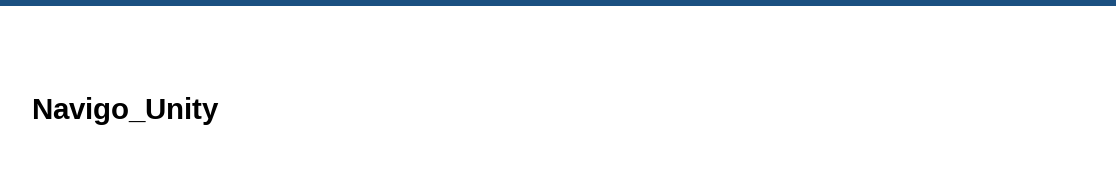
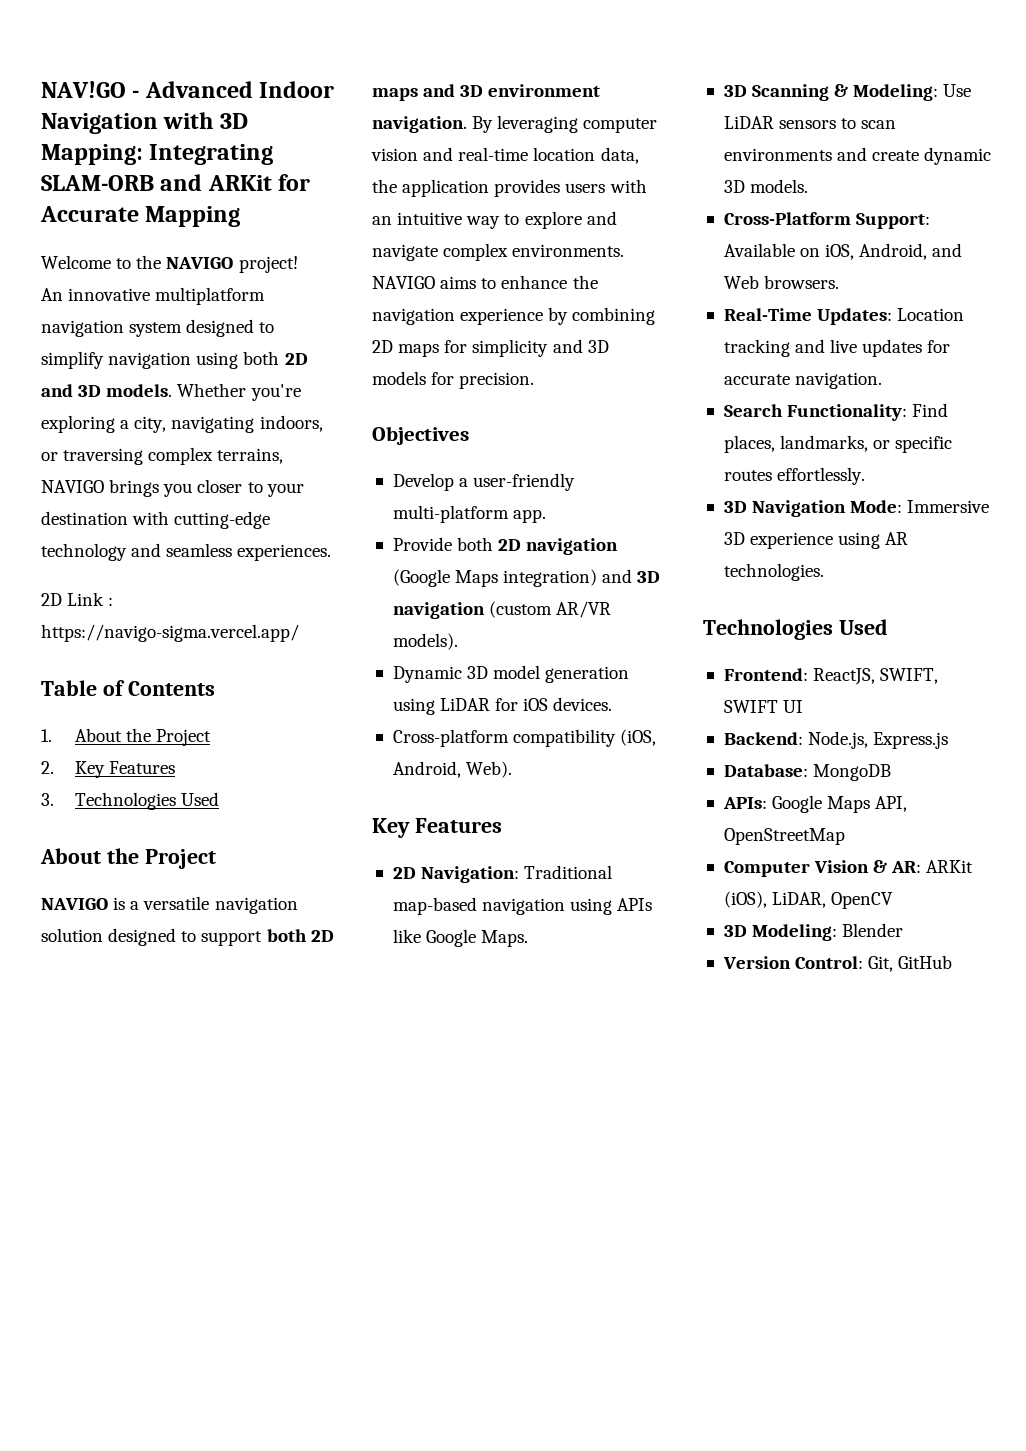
- Navigo_Unity
+ NAV!GO - Advanced Indoor Navigation with 3D Mapping: Integrating SLAM-ORB and ARKit for Accurate Mapping
+ Welcome to the NAVIGO project!
+ An innovative multiplatform navigation system designed to simplify navigation using both 2D and 3D models. Whether you're exploring a city, navigating indoors, or traversing complex terrains, NAVIGO brings you closer to your destination with cutting-edge technology and seamless experiences.
+ 2D Link : https://navigo-sigma.vercel.app/
+ Table of Contents
+ 1. About the Project
+ 2. Key Features
+ 3. Technologies Used
+ About the Project
+ NAVIGO is a versatile navigation solution designed to support both 2D maps and 3D environment navigation. By leveraging computer vision and real-time location data, the application provides users with an intuitive way to explore and navigate complex environments. NAVIGO aims to enhance the navigation experience by combining 2D maps for simplicity and 3D models for precision.
+ Objectives
+ Develop a user-friendly multi-platform app.
+ Provide both 2D navigation (Google Maps integration) and 3D navigation (custom AR/VR models).
+ Dynamic 3D model generation using LiDAR for iOS devices.
+ Cross-platform compatibility (iOS, Android, Web).
+ Key Features
+ 2D Navigation: Traditional map-based navigation using APIs like Google Maps.
+ 3D Scanning & Modeling: Use LiDAR sensors to scan environments and create dynamic 3D models.
+ Cross-Platform Support: Available on iOS, Android, and Web browsers.
+ Real-Time Updates: Location tracking and live updates for accurate navigation.
+ Search Functionality: Find places, landmarks, or specific routes effortlessly.
+ 3D Navigation Mode: Immersive 3D experience using AR technologies.
+ Technologies Used
+ Frontend: ReactJS, SWIFT, SWIFT UI
+ Backend: Node.js, Express.js
+ Database: MongoDB
+ APIs: Google Maps API, OpenStreetMap
+ Computer Vision & AR: ARKit (iOS), LiDAR, OpenCV
+ 3D Modeling: Blender
+ Version Control: Git, GitHub

